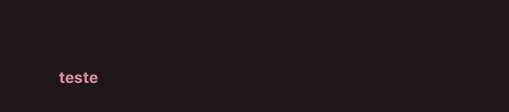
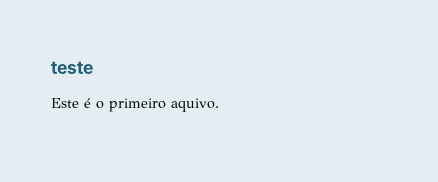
+ Este é o primeiro aquivo.

